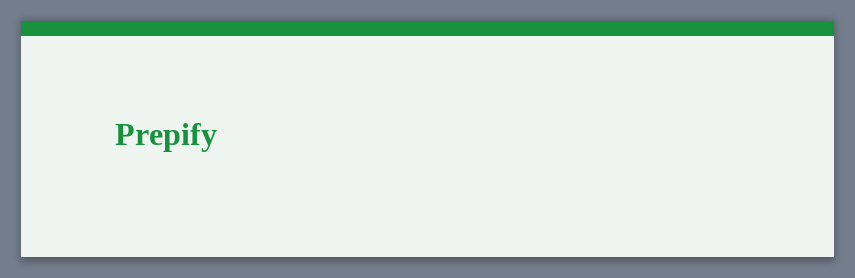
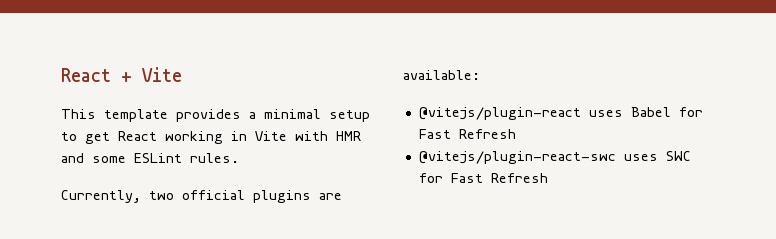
- Prepify
+ React + Vite
+ This template provides a minimal setup to get React working in Vite with HMR and some ESLint rules.
+ Currently, two official plugins are available:
+ @vitejs/plugin-react uses Babel for Fast Refresh
+ @vitejs/plugin-react-swc uses SWC for Fast Refresh

